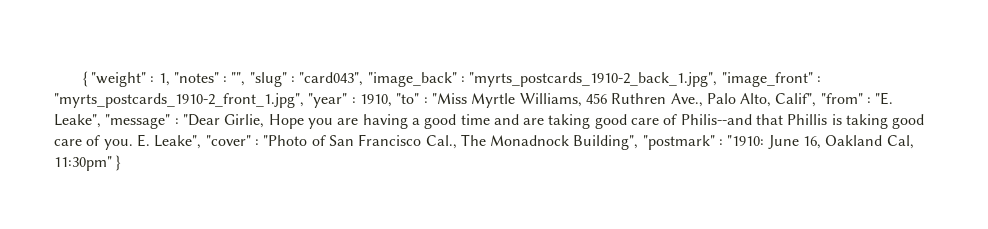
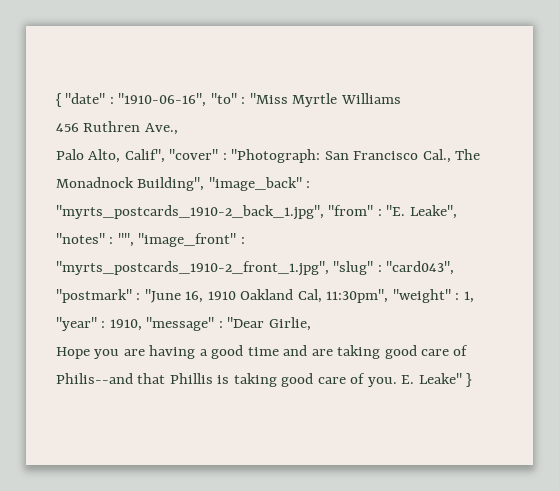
- { "weight" : 1, "notes" : "", "slug" : "card043", "image_back" : "myrts_postcards_1910-2_back_1.jpg", "image_front" : "myrts_postcards_1910-2_front_1.jpg", "year" : 1910, "to" : "Miss Myrtle Williams, 456 Ruthren Ave., Palo Alto, Calif", "from" : "E. Leake", "message" : "Dear Girlie, Hope you are having a good time and are taking good care of Philis--and that Phillis is taking good care of you.
+ { "date" : "1910-06-16", "to" : "Miss Myrtle Williams
+ 456 Ruthren Ave.,
+ Palo Alto, Calif", "cover" : "Photograph: San Francisco Cal., The Monadnock Building", "image_back" : "myrts_postcards_1910-2_back_1.jpg", "from" : "E. Leake", "notes" : "", "image_front" : "myrts_postcards_1910-2_front_1.jpg", "slug" : "card043", "postmark" : "June 16, 1910 Oakland Cal, 11:30pm", "weight" : 1, "year" : 1910, "message" : "Dear Girlie,
+ Hope you are having a good time and are taking good care of Philis--and that Phillis is taking good care of you.
- E. Leake", "cover" : "Photo of San Francisco Cal., The Monadnock Building", "postmark" : "1910: June 16, Oakland Cal, 11:30pm" }
+ E. Leake" }

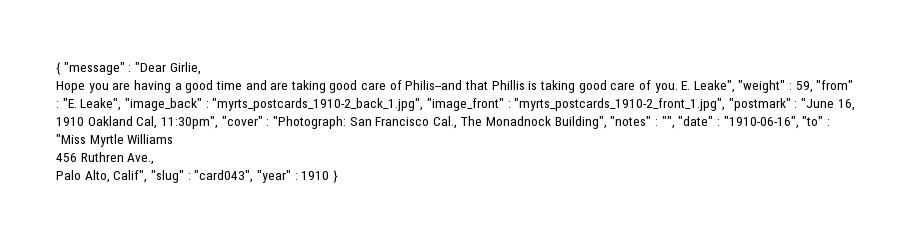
- { "date" : "1910-06-16", "to" : "Miss Myrtle Williams
- 456 Ruthren Ave.,
- Palo Alto, Calif", "cover" : "Photograph: San Francisco Cal., The Monadnock Building", "image_back" : "myrts_postcards_1910-2_back_1.jpg", "from" : "E. Leake", "notes" : "", "image_front" : "myrts_postcards_1910-2_front_1.jpg", "slug" : "card043", "postmark" : "June 16, 1910 Oakland Cal, 11:30pm", "weight" : 1, "year" : 1910, "message" : "Dear Girlie,
+ { "message" : "Dear Girlie,
- E. Leake" }
+ E. Leake", "weight" : 59, "from" : "E. Leake", "image_back" : "myrts_postcards_1910-2_back_1.jpg", "image_front" : "myrts_postcards_1910-2_front_1.jpg", "postmark" : "June 16, 1910 Oakland Cal, 11:30pm", "cover" : "Photograph: San Francisco Cal., The Monadnock Building", "notes" : "", "date" : "1910-06-16", "to" : "Miss Myrtle Williams
+ 456 Ruthren Ave.,
+ Palo Alto, Calif", "slug" : "card043", "year" : 1910 }

